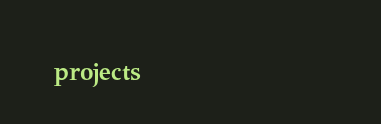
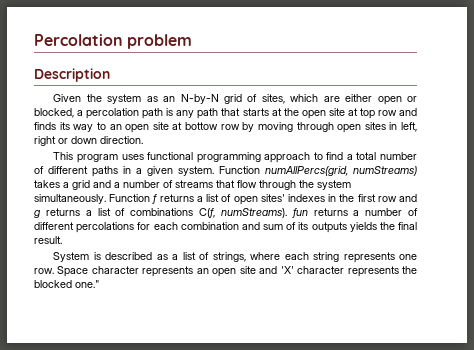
- projects
+ Percolation problem
+ Description
+ Given the system as an N-by-N grid of sites, which are either open or blocked, a percolation path is any path that starts at the open site at top row and finds its way to an open site at bottow row by moving through open sites in left, right or down direction.
+ This program uses functional programming approach to find a total number of different paths in a given system. Function numAllPercs(grid, numStreams) takes a grid and a number of streams that flow through the system simultaneously. Function f returns a list of open sites' indexes in the first row and g returns a list of combinations C(f, numStreams). fun returns a number of different percolations for each combination and sum of its outputs yields the final result.
+ System is described as a list of strings, where each string represents one row. Space character represents an open site and 'X' character represents the blocked one."

